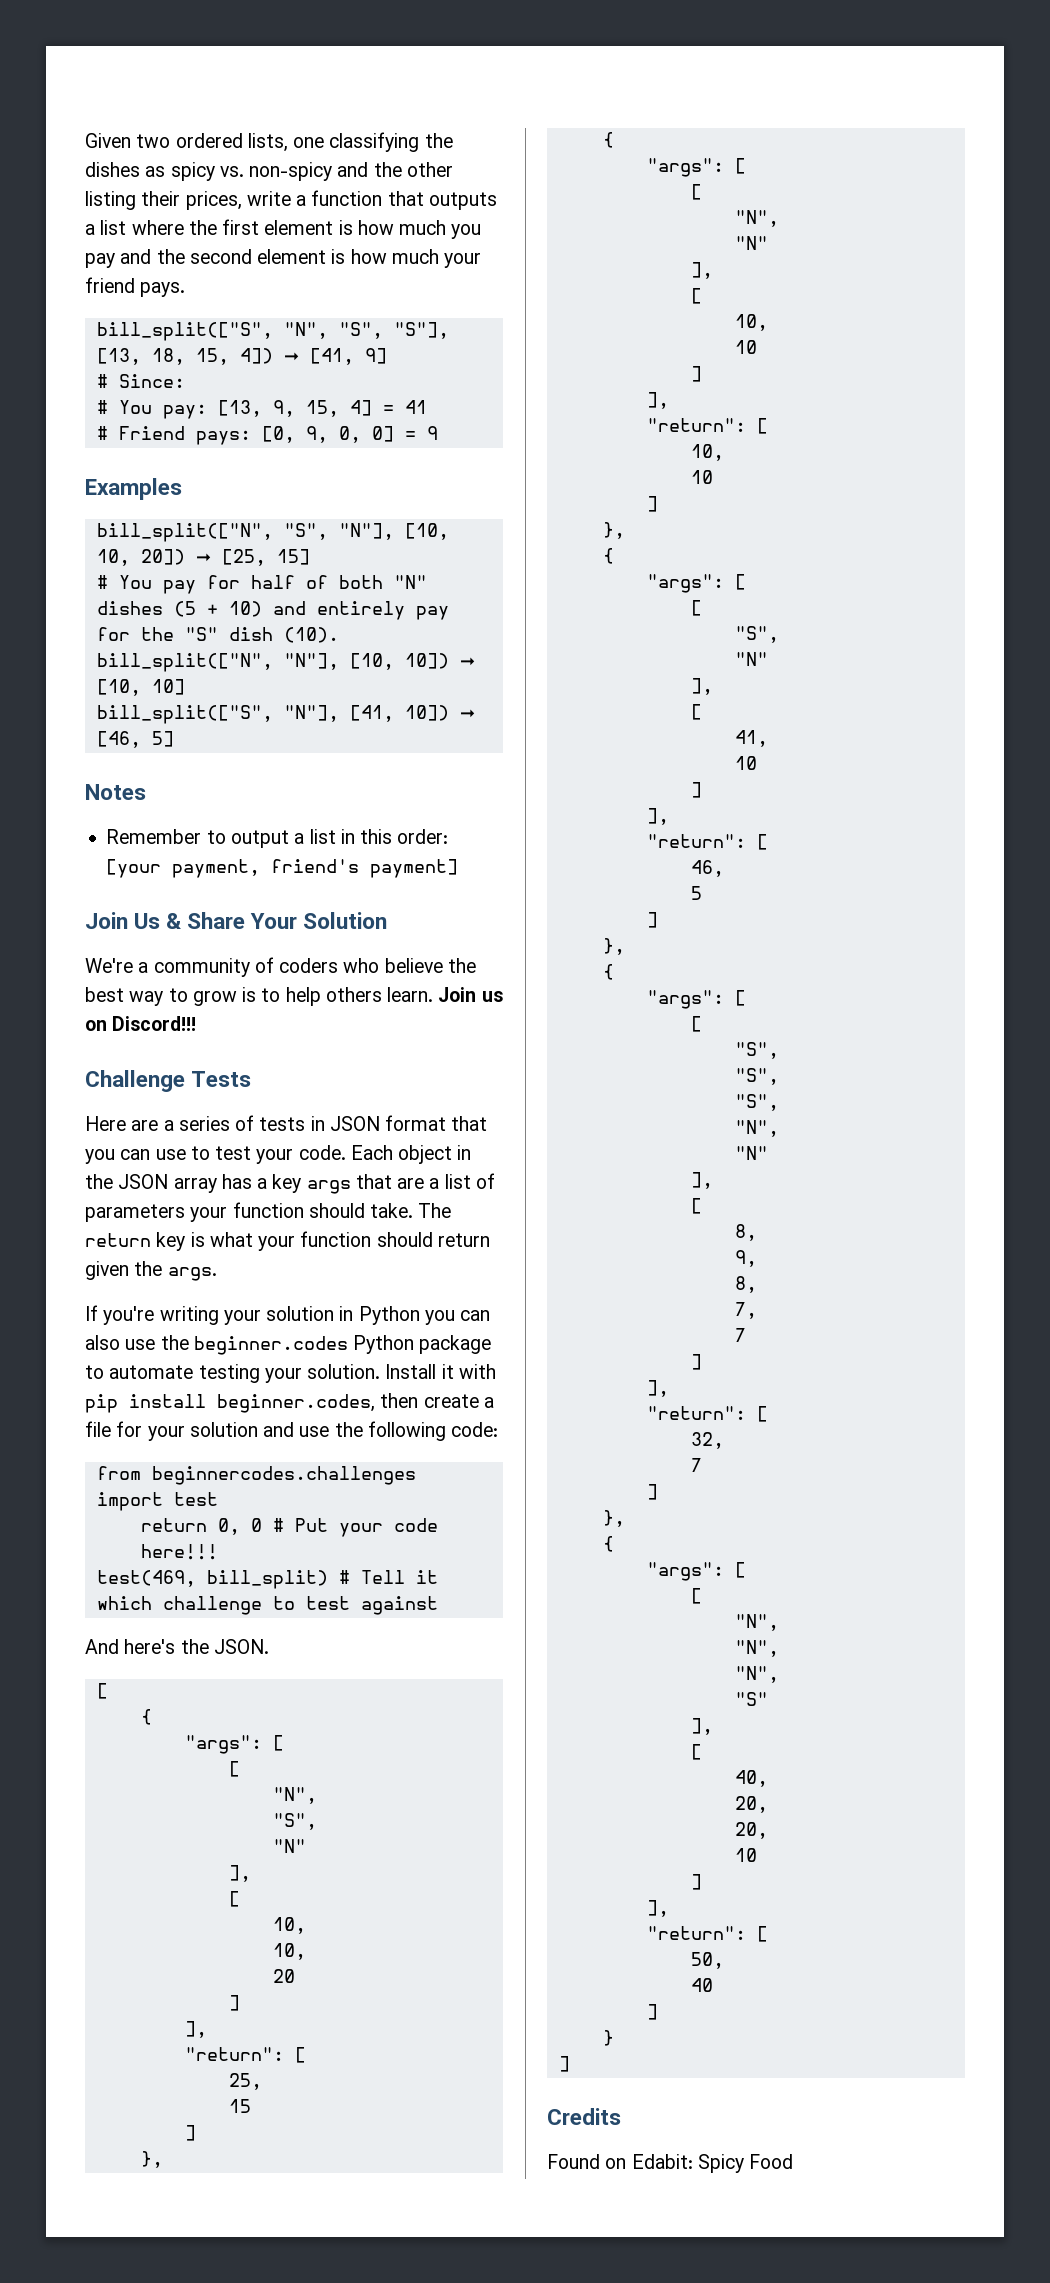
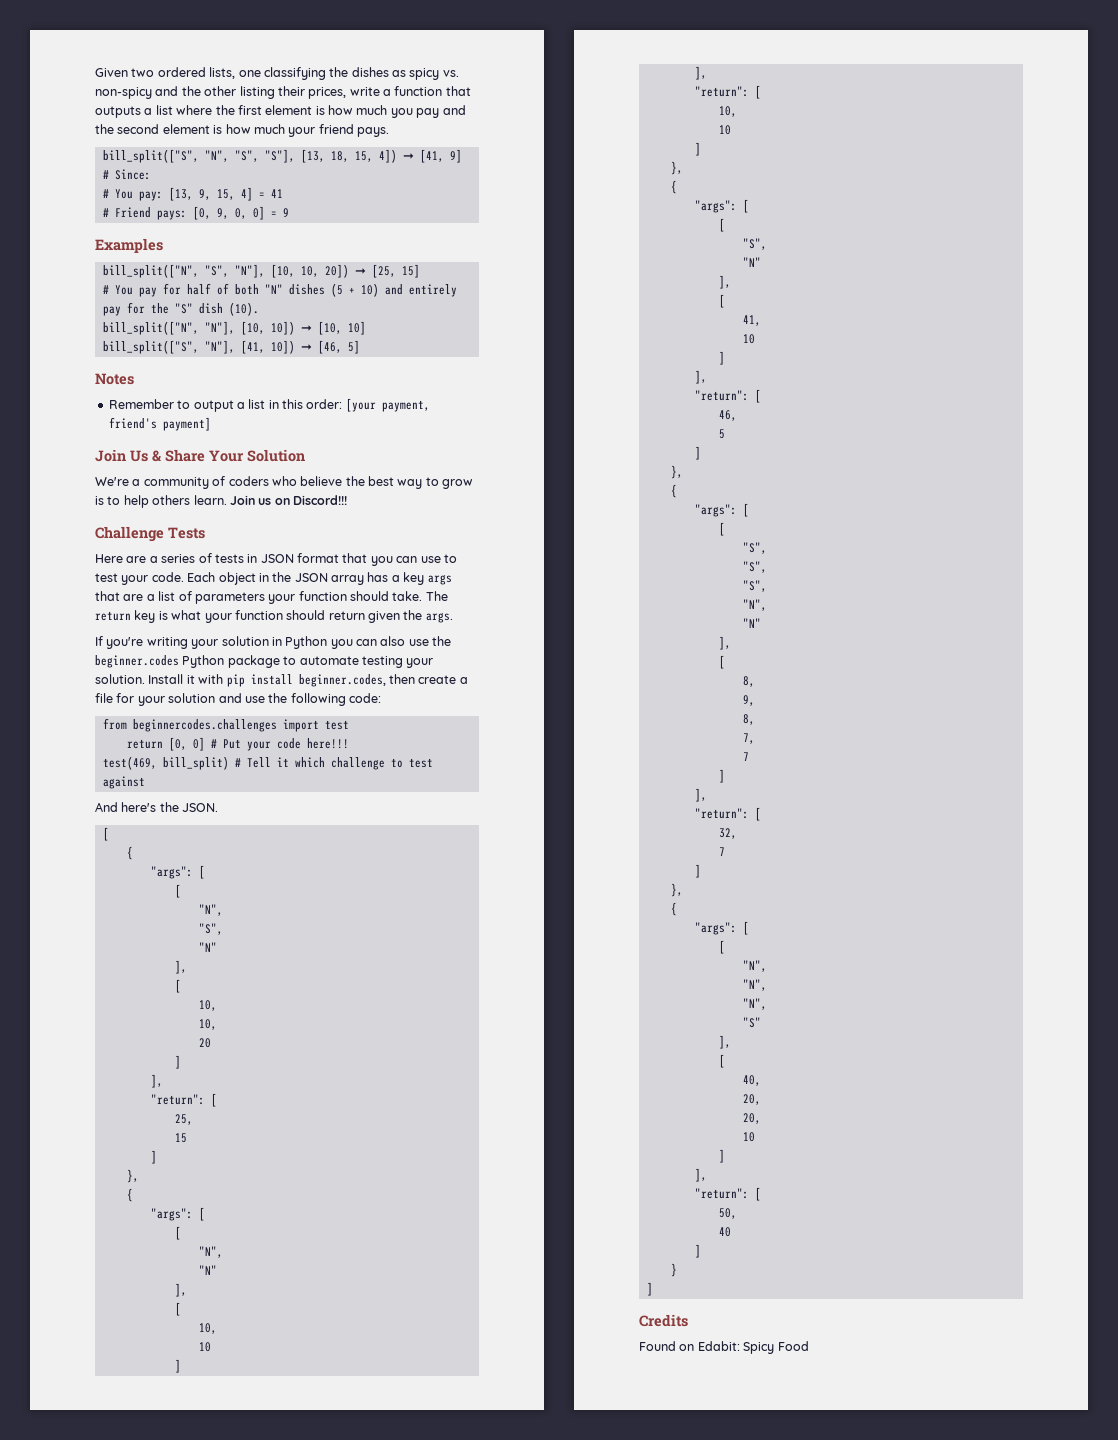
- return 0, 0 # Put your code here!!!
+ return [0, 0] # Put your code here!!!

